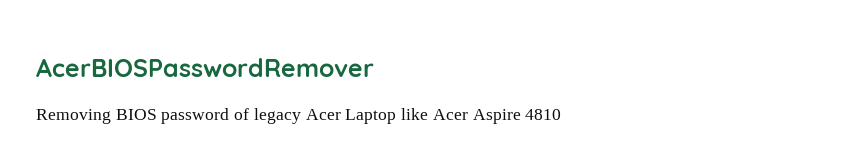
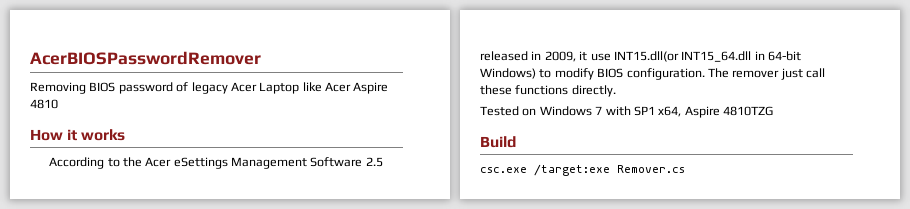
+ How it works
+ According to the Acer eSettings Management Software 2.5 released in 2009, it use INT15.dll(or INT15_64.dll in 64-bit Windows) to modify BIOS configuration. The remover just call these functions directly.
+ Tested on Windows 7 with SP1 x64, Aspire 4810TZG
+ Build
+ csc.exe /target:exe Remover.cs

